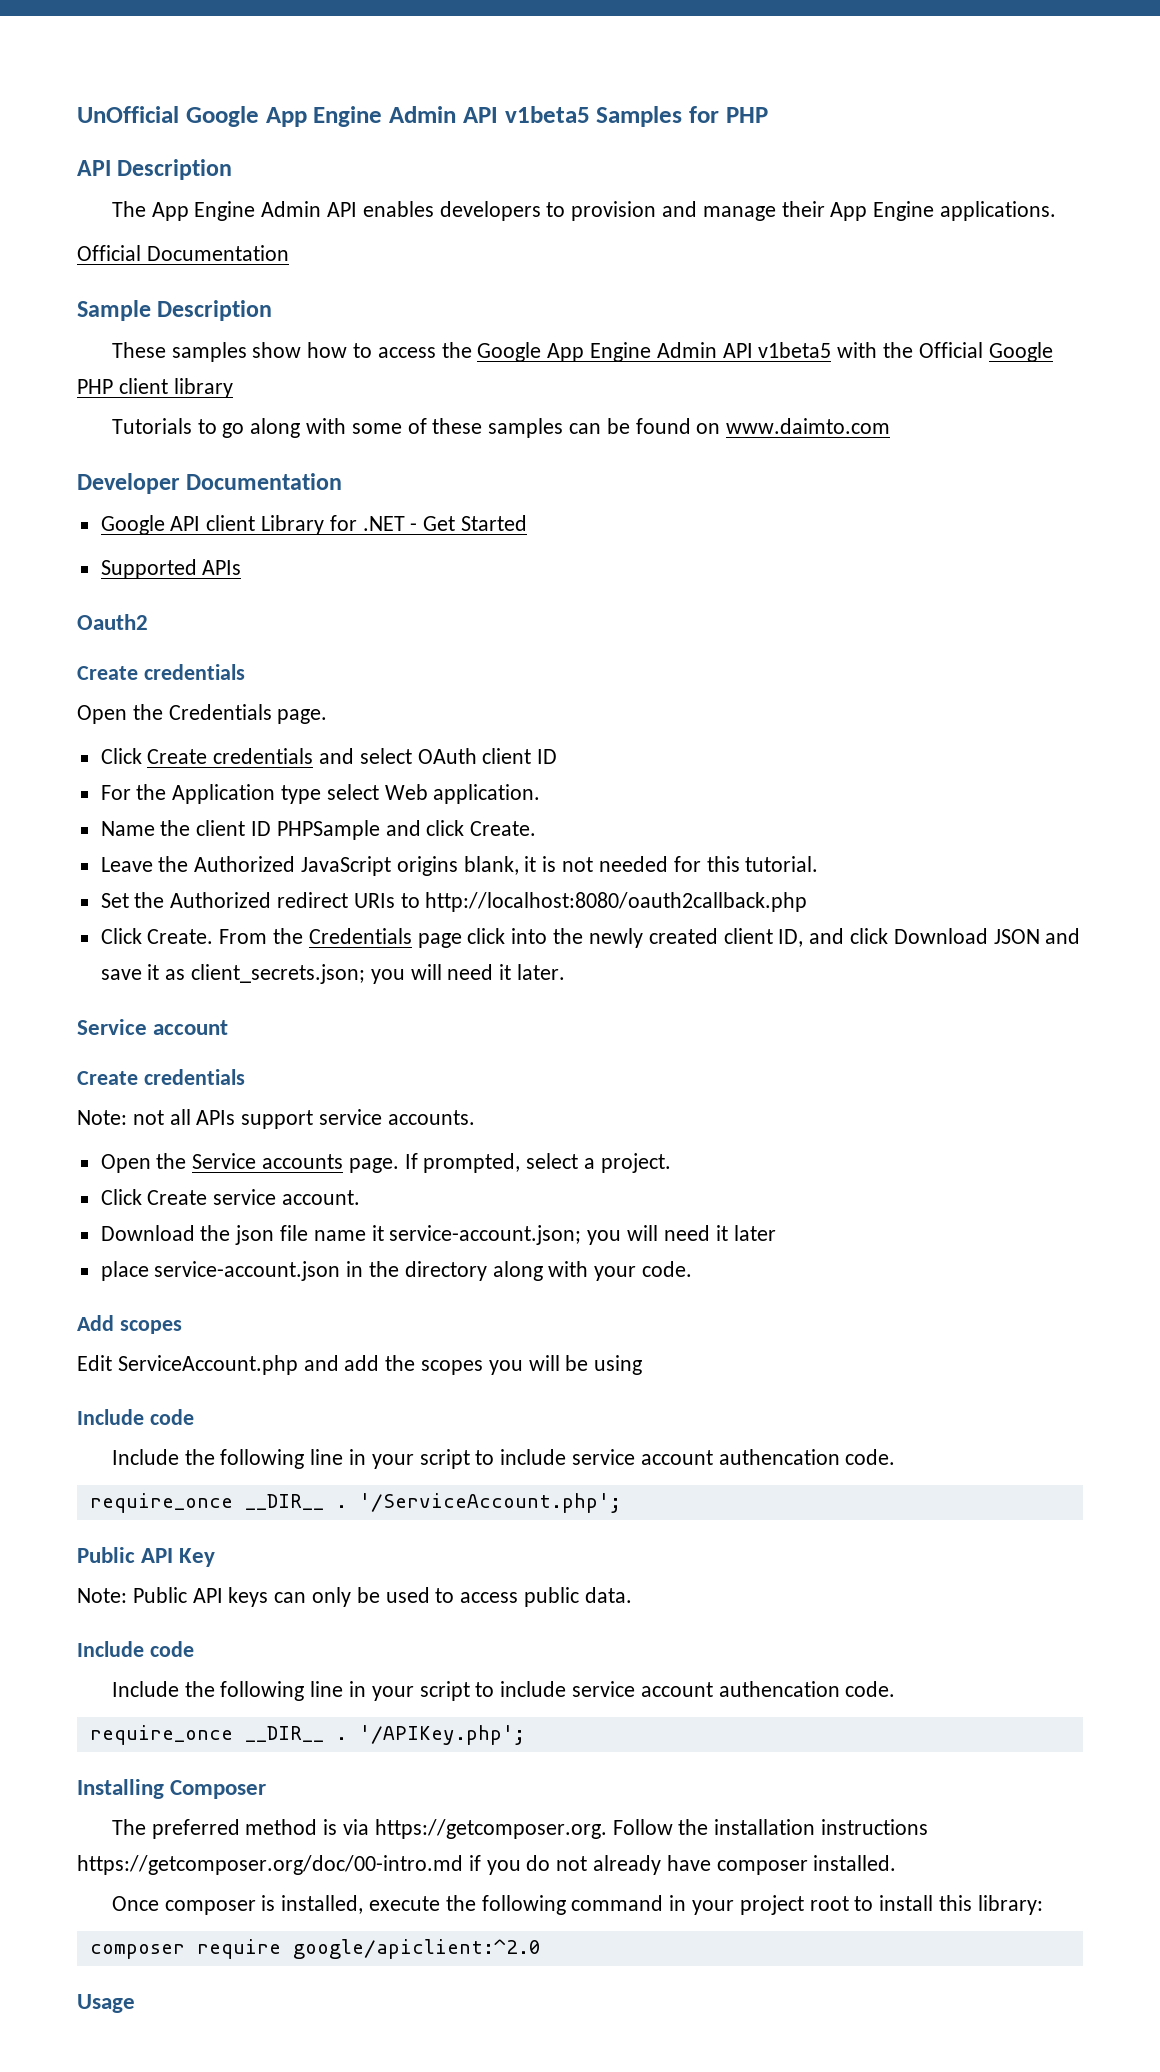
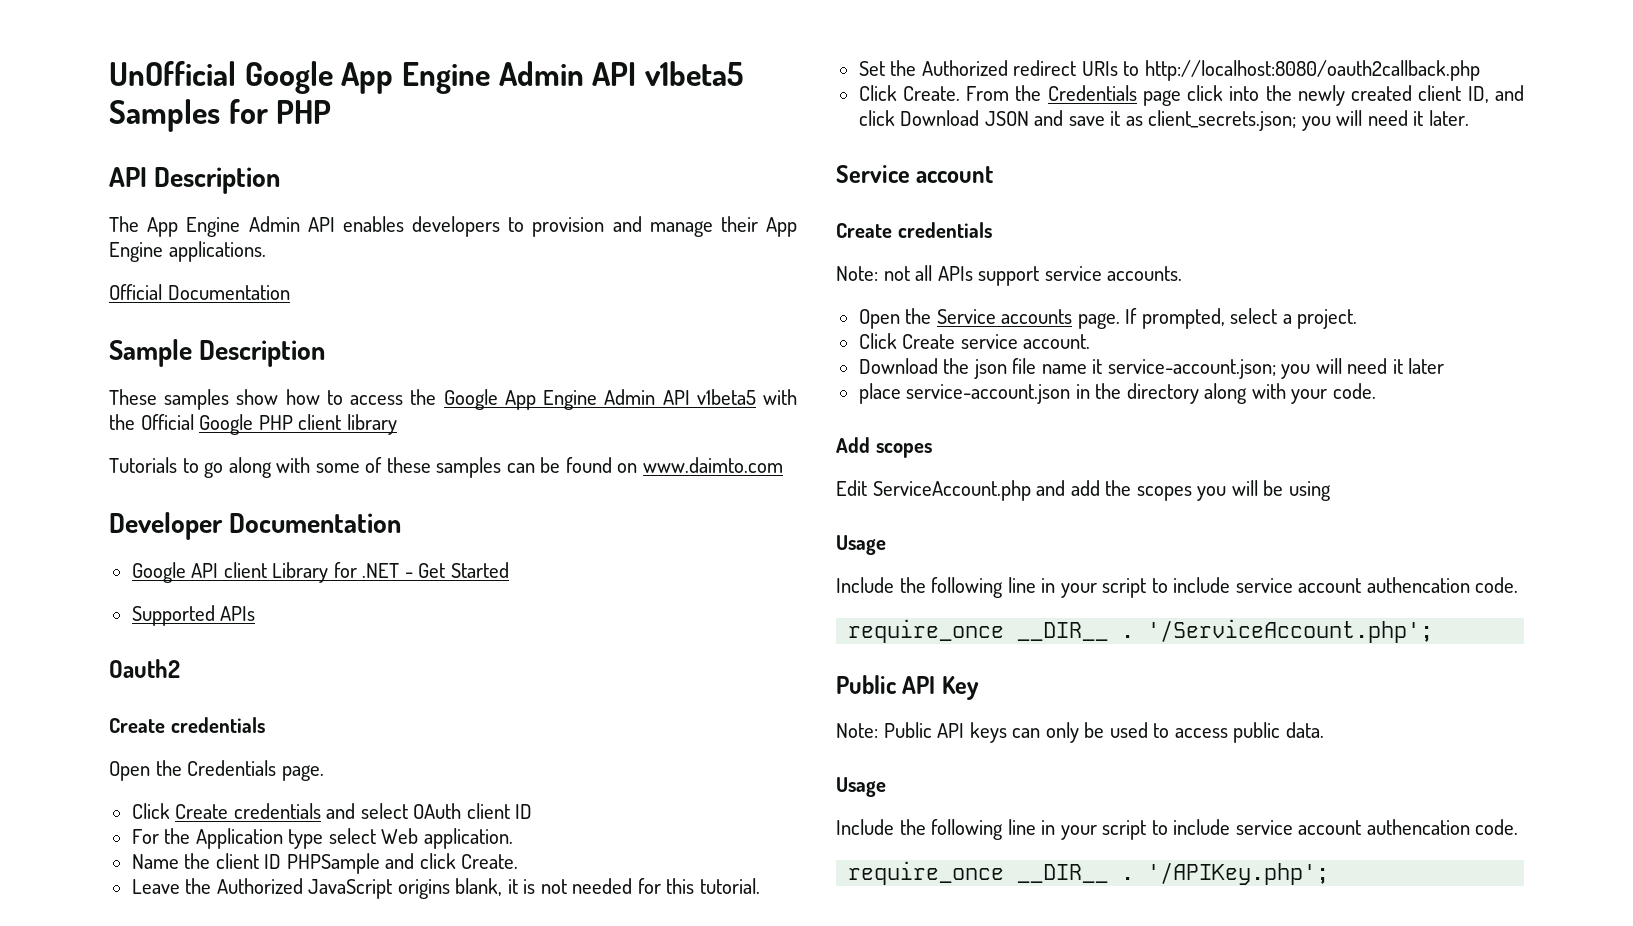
  Edit ServiceAccount.php and add the scopes you will be using
- Include code
+ Usage
  Note: Public API keys can only be used to access public data.
- Include code
+ Usage
- Installing Composer
- The preferred method is via https://getcomposer.org. Follow the installation instructions https://getcomposer.org/doc/00-intro.md if you do not already have composer installed.
- Once composer is installed, execute the following command in your project root to install this library:
- composer require google/apiclient:^2.0
- Usage

